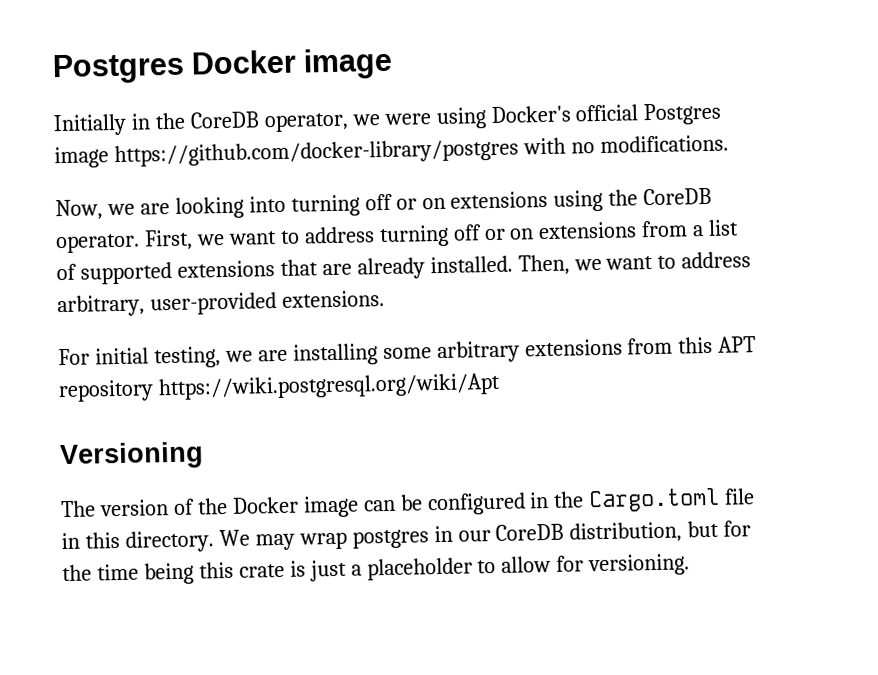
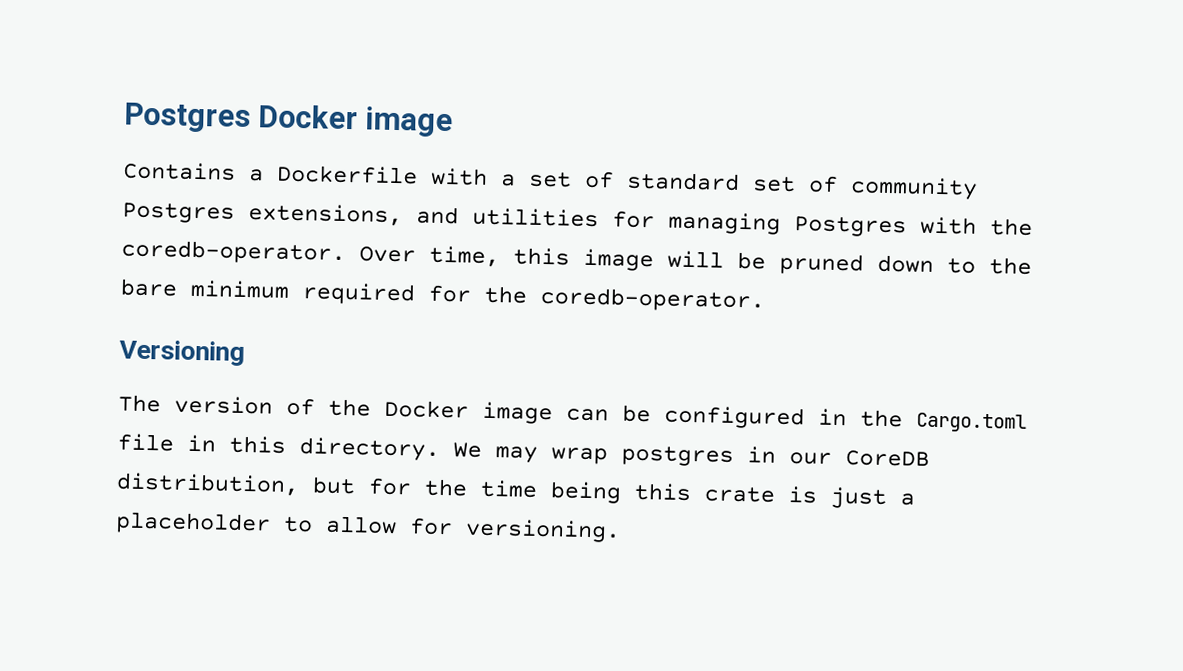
- Initially in the CoreDB operator, we were using Docker's official Postgres image https://github.com/docker-library/postgres with no modifications.
- Now, we are looking into turning off or on extensions using the CoreDB operator. First, we want to address turning off or on extensions from a list of supported extensions that are already installed. Then, we want to address arbitrary, user-provided extensions.
- For initial testing, we are installing some arbitrary extensions from this APT repository https://wiki.postgresql.org/wiki/Apt
+ Contains a Dockerfile with a set of standard set of community Postgres extensions, and utilities for managing Postgres with the coredb-operator. Over time, this image will be pruned down to the bare minimum required for the coredb-operator.

